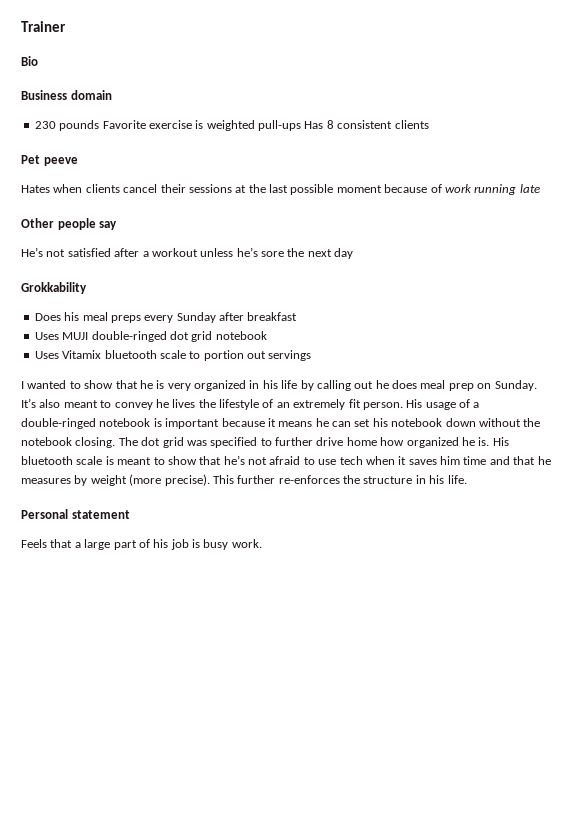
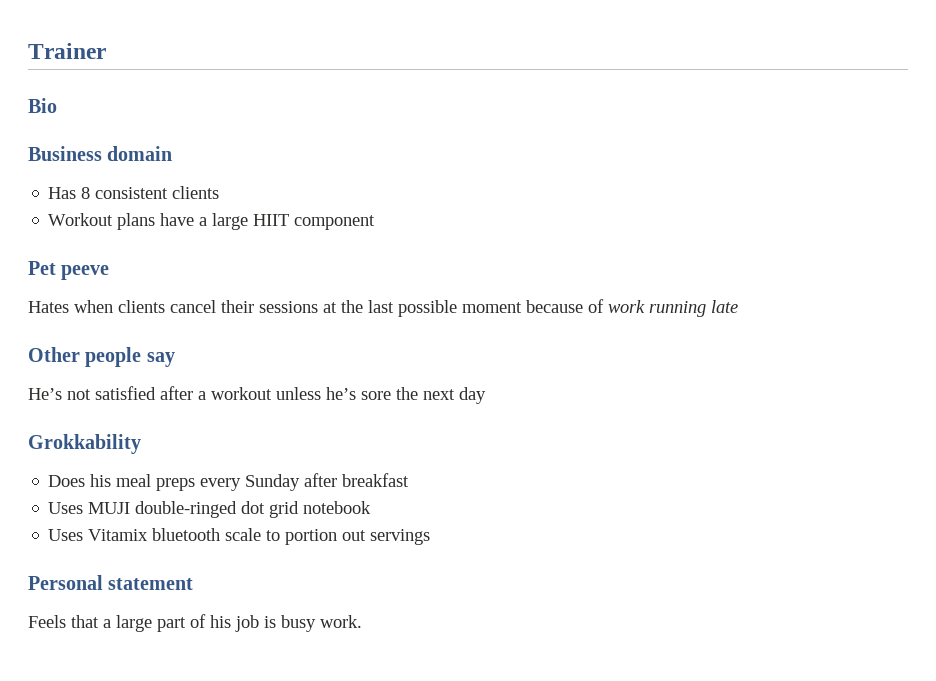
- 230 pounds Favorite exercise is weighted pull-ups Has 8 consistent clients
+ Has 8 consistent clients
+ Workout plans have a large HIIT component
- I wanted to show that he is very organized in his life by calling out he does meal prep on Sunday. It’s also meant to convey he lives the lifestyle of an extremely fit person. His usage of a double-ringed notebook is important because it means he can set his notebook down without the notebook closing. The dot grid was specified to further drive home how organized he is. His bluetooth scale is meant to show that he’s not afraid to use tech when it saves him time and that he measures by weight (more precise). This further re-enforces the structure in his life.

